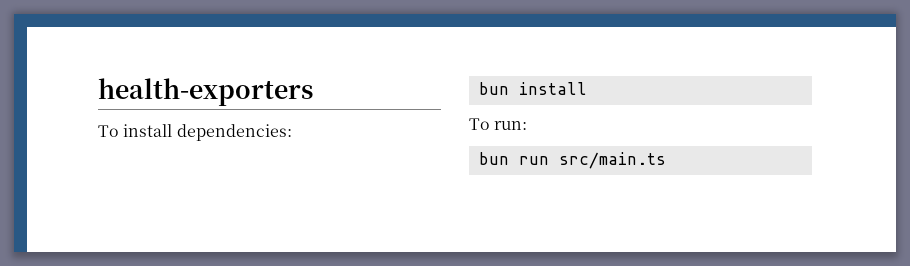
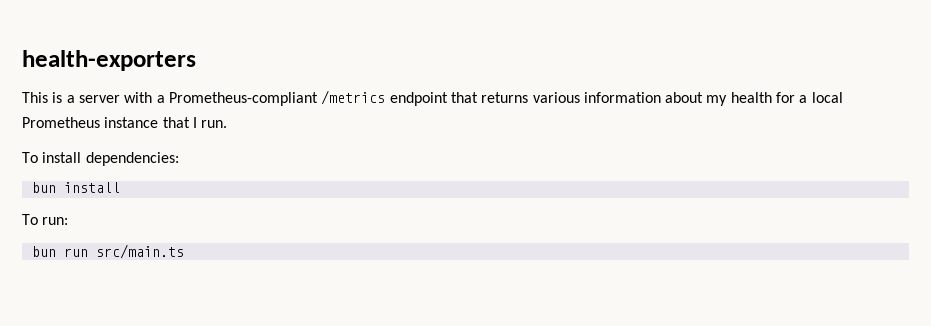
+ This is a server with a Prometheus-compliant /metrics endpoint that returns various information about my health for a local Prometheus instance that I run.

